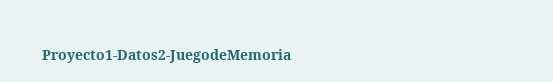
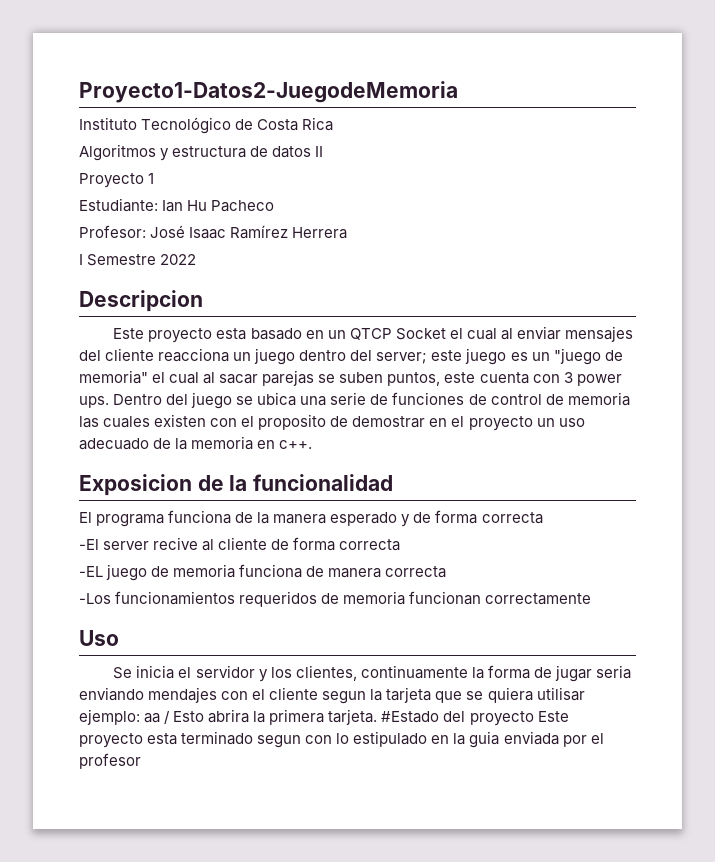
+ Instituto Tecnológico de Costa Rica
+ Algoritmos y estructura de datos II
+ Proyecto 1
+ Estudiante: Ian Hu Pacheco
+ Profesor: José Isaac Ramírez Herrera
+ I Semestre 2022
+ Descripcion
+ Este proyecto esta basado en un QTCP Socket el cual al enviar mensajes del cliente reacciona un juego dentro del server; este juego es un "juego de memoria" el cual al sacar parejas se suben puntos, este cuenta con 3 power ups. Dentro del juego se ubica una serie de funciones de control de memoria las cuales existen con el proposito de demostrar en el proyecto un uso adecuado de la memoria en c++.
+ Exposicion de la funcionalidad
+ El programa funciona de la manera esperado y de forma correcta
+ -El server recive al cliente de forma correcta
+ -EL juego de memoria funciona de manera correcta
+ -Los funcionamientos requeridos de memoria funcionan correctamente
+ Uso
+ Se inicia el servidor y los clientes, continuamente la forma de jugar seria enviando mendajes con el cliente segun la tarjeta que se quiera utilisar ejemplo: aa / Esto abrira la primera tarjeta. #Estado del proyecto Este proyecto esta terminado segun con lo estipulado en la guia enviada por el profesor

